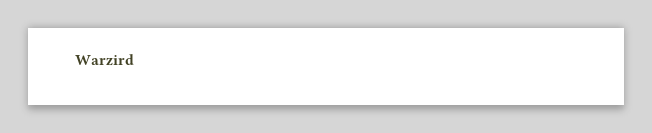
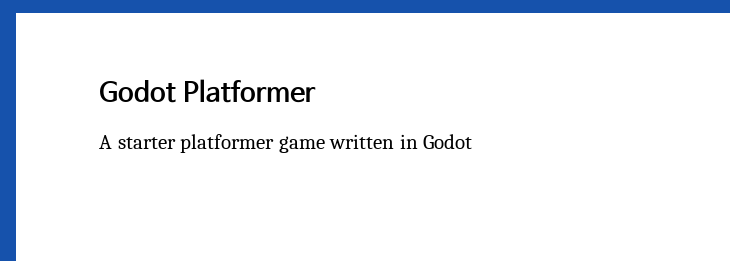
- Warzird
+ Godot Platformer
+ A starter platformer game written in Godot

